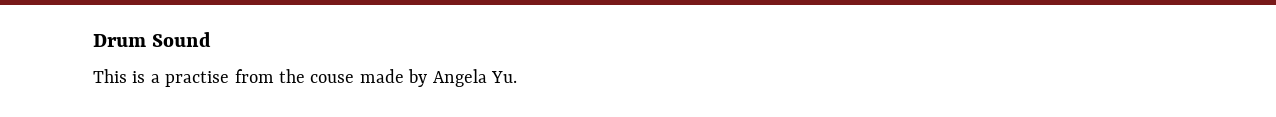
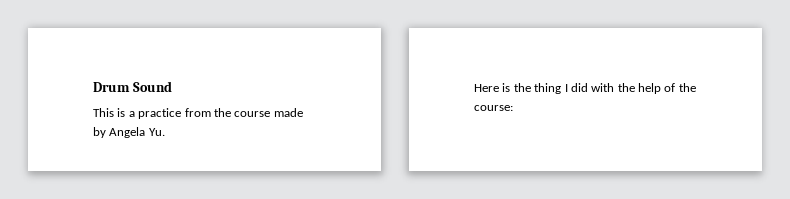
- This is a practise from the couse made by Angela Yu.
+ This is a practice from the course made by Angela Yu.
+ Here is the thing I did with the help of the course:

